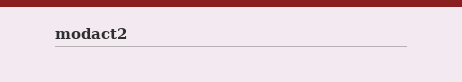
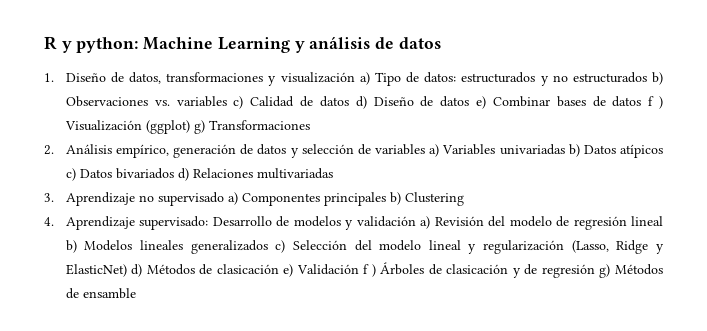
- modact2
+ R y python: Machine Learning y análisis de datos
+ 1. Diseño de datos, transformaciones y visualización a) Tipo de datos: estructurados y no estructurados b) Observaciones vs. variables c) Calidad de datos d) Diseño de datos e) Combinar bases de datos f ) Visualización (ggplot) g) Transformaciones
+ 2. Análisis empírico, generación de datos y selección de variables a) Variables univariadas b) Datos atípicos c) Datos bivariados d) Relaciones multivariadas
+ 3. Aprendizaje no supervisado a) Componentes principales b) Clustering
+ 4. Aprendizaje supervisado: Desarrollo de modelos y validación a) Revisión del modelo de regresión lineal b) Modelos lineales generalizados c) Selección del modelo lineal y regularización (Lasso, Ridge y ElasticNet) d) Métodos de clasicación e) Validación f ) Árboles de clasicación y de regresión g) Métodos de ensamble

